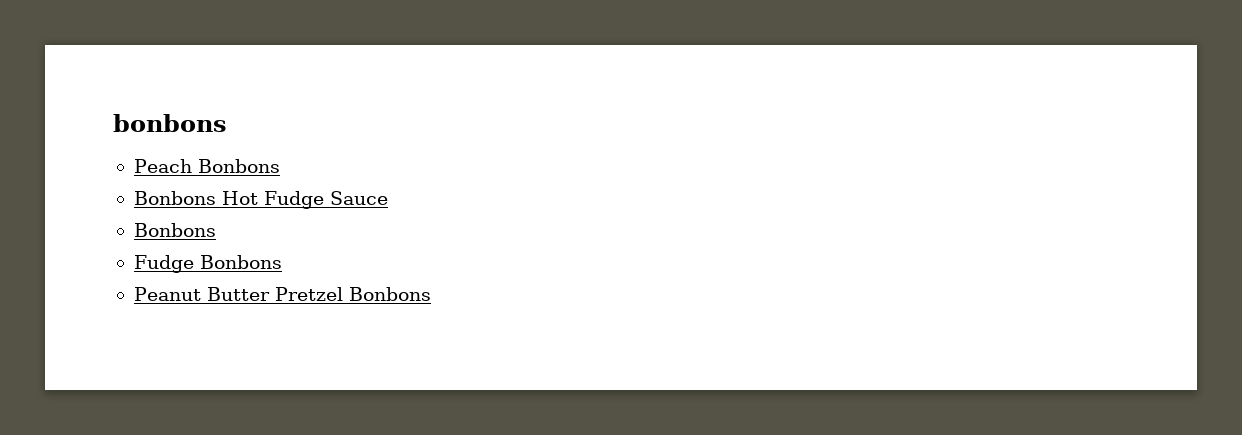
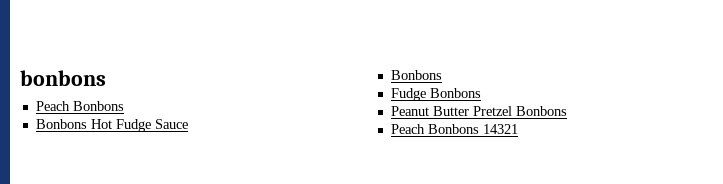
+ Peach Bonbons 14321

